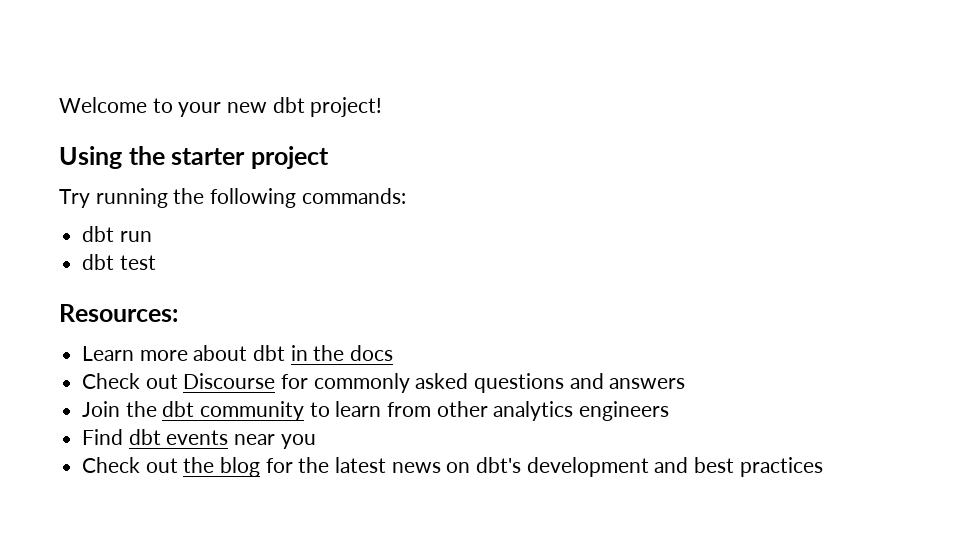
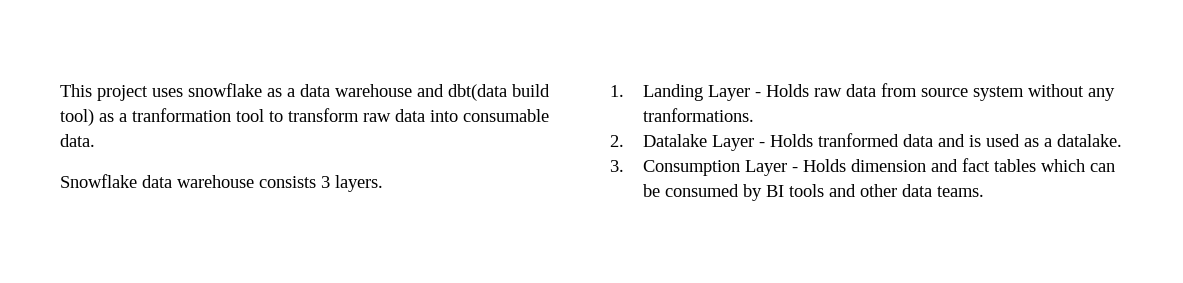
- Welcome to your new dbt project!
- Using the starter project
- Try running the following commands:
- dbt run
- dbt test
- Resources:
- Learn more about dbt in the docs
- Check out Discourse for commonly asked questions and answers
- Join the dbt community to learn from other analytics engineers
- Find dbt events near you
- Check out the blog for the latest news on dbt's development and best practices
+ This project uses snowflake as a data warehouse and dbt(data build tool) as a tranformation tool to transform raw data into consumable data.
+ Snowflake data warehouse consists 3 layers.
+ 1. Landing Layer - Holds raw data from source system without any tranformations.
+ 2. Datalake Layer - Holds tranformed data and is used as a datalake.
+ 3. Consumption Layer - Holds dimension and fact tables which can be consumed by BI tools and other data teams.

